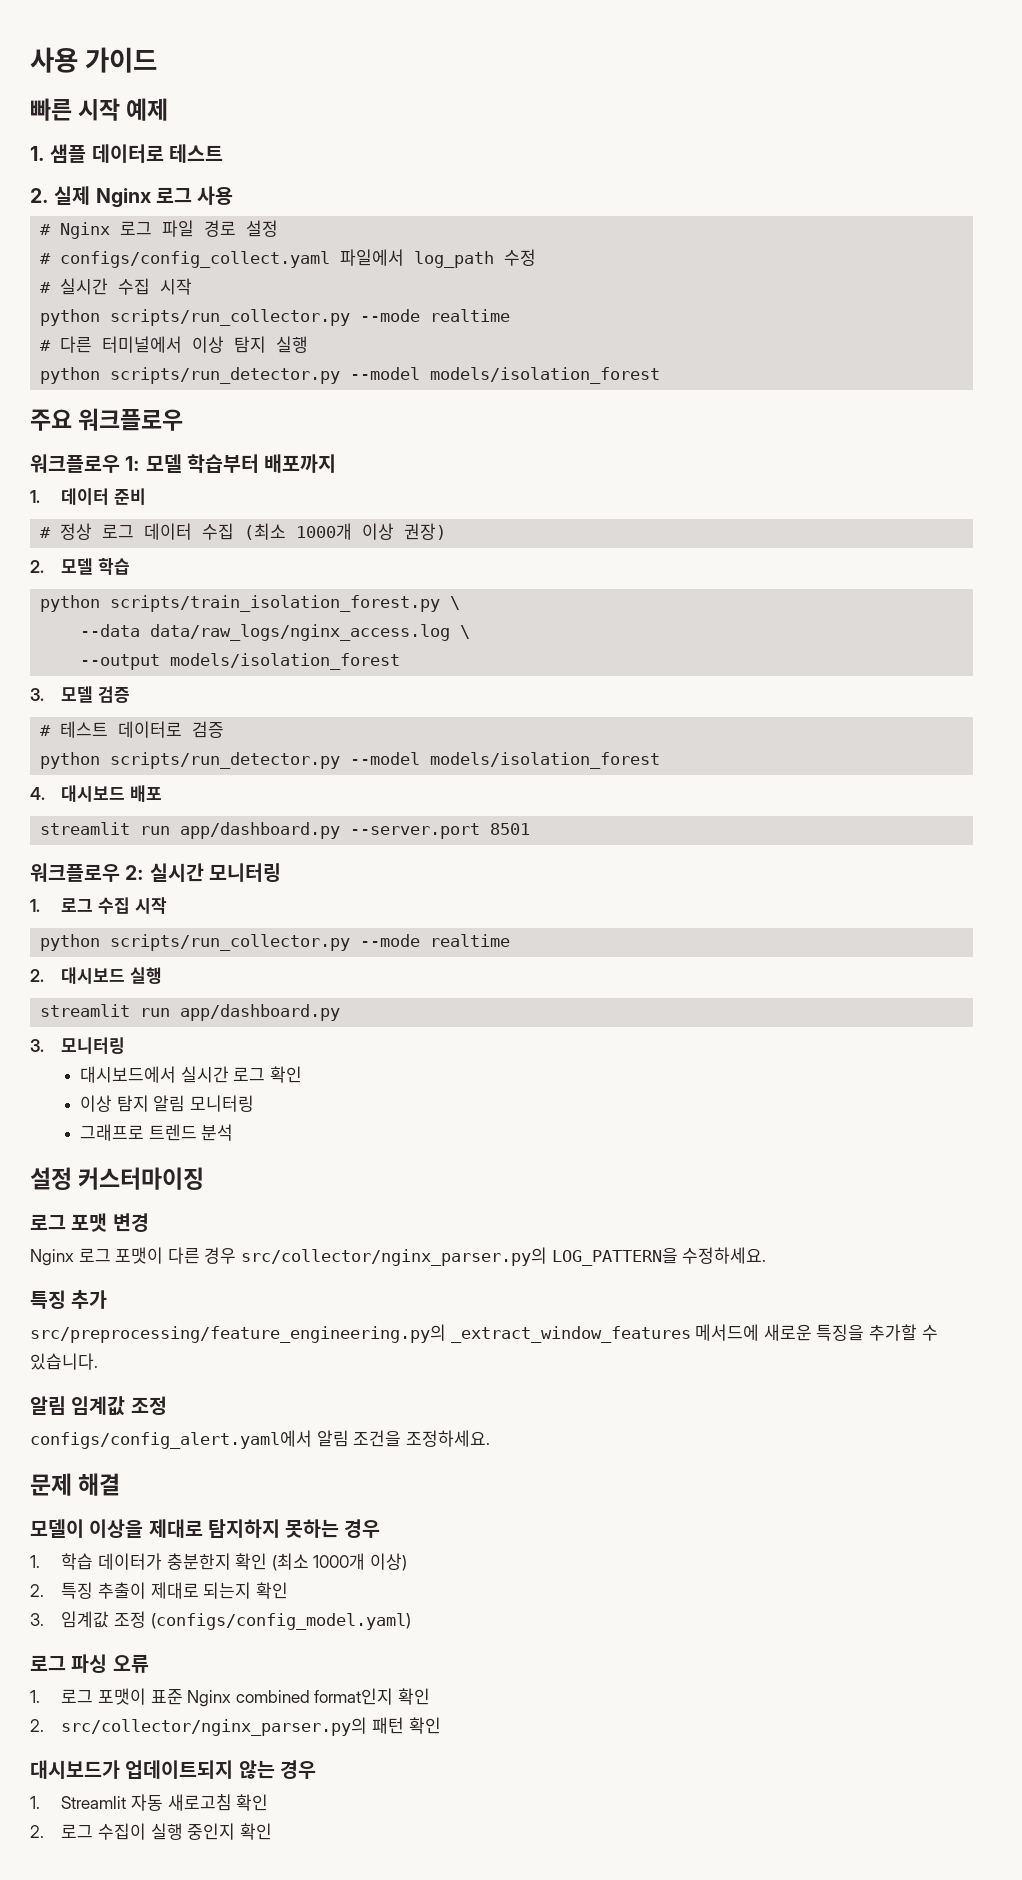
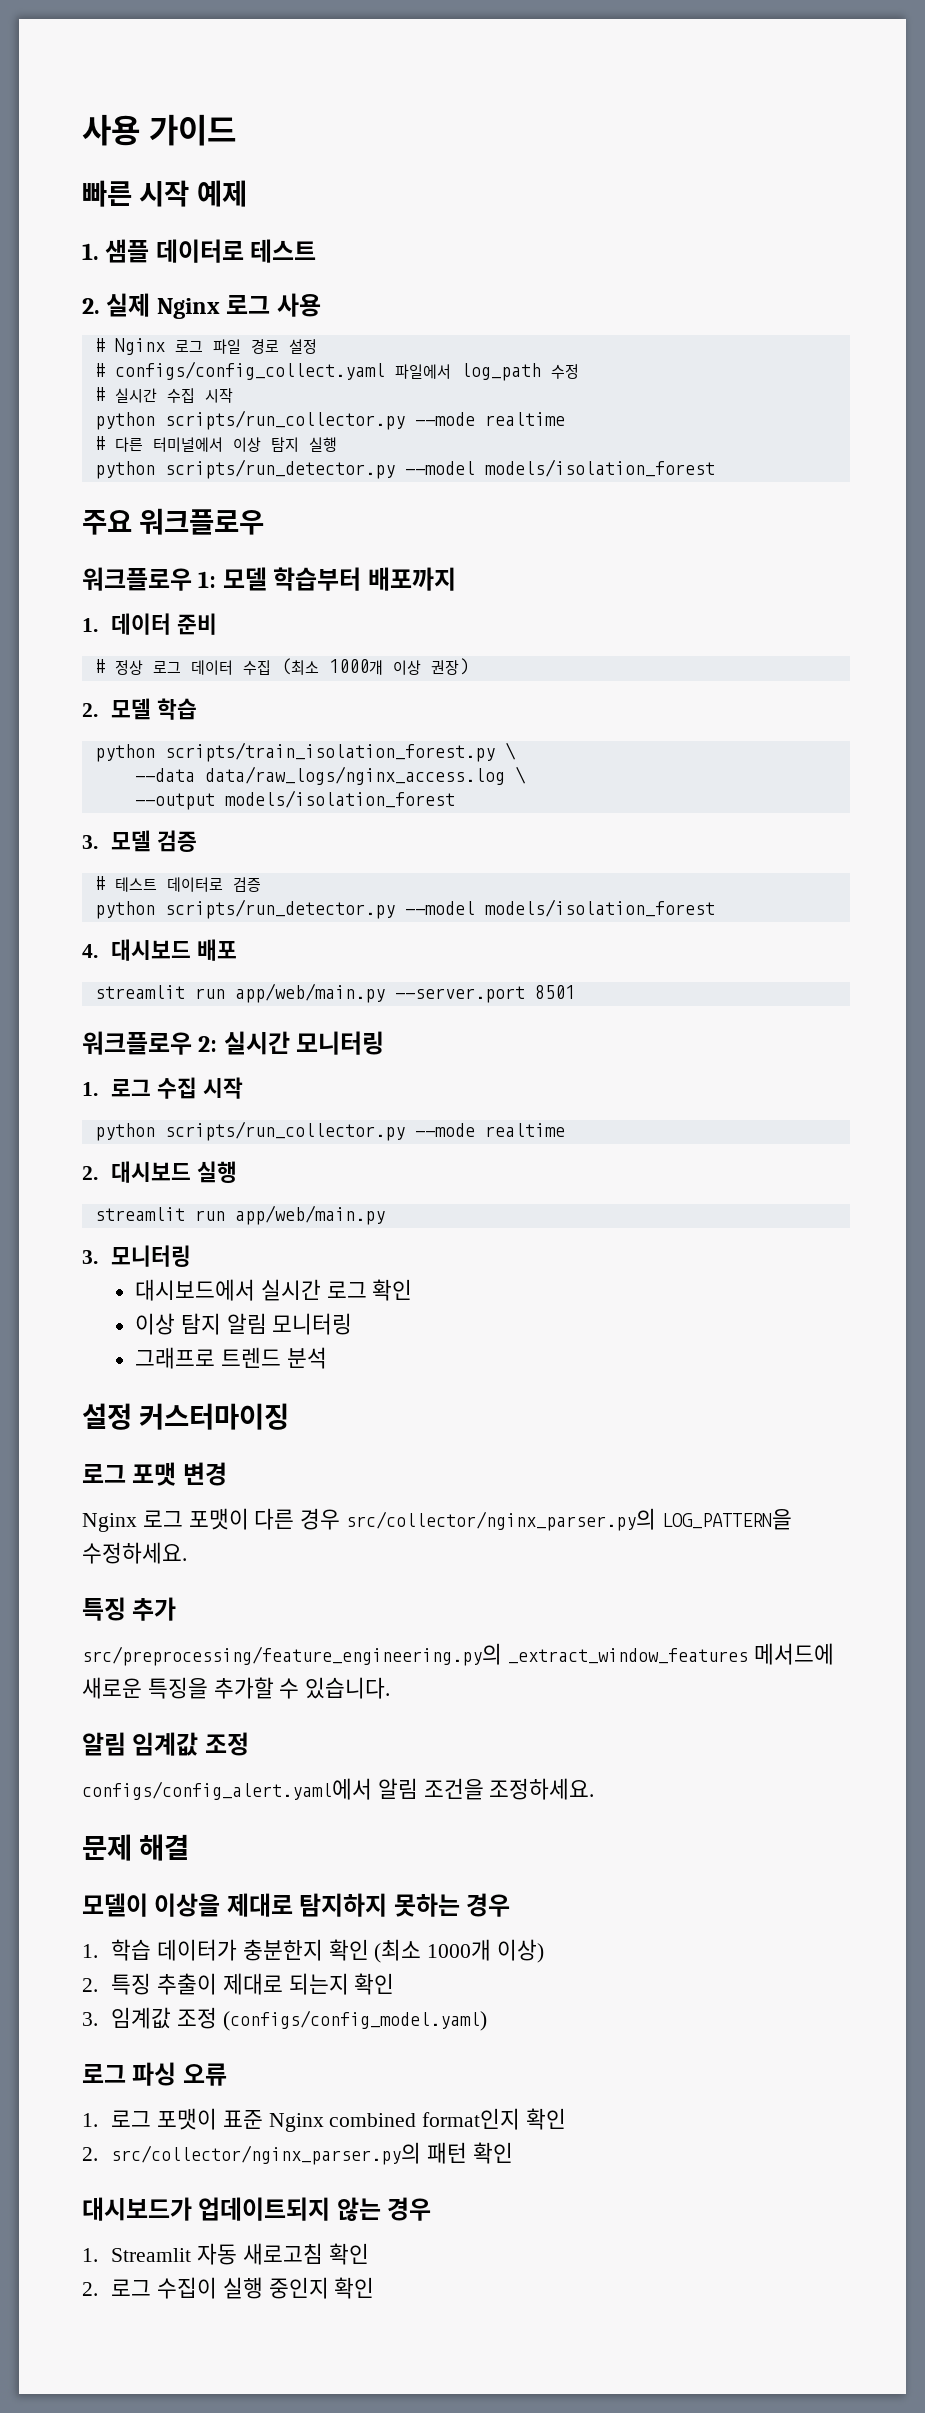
- streamlit run app/dashboard.py --server.port 8501
+ streamlit run app/web/main.py --server.port 8501
  2. 대시보드 실행
- streamlit run app/dashboard.py
+ streamlit run app/web/main.py

